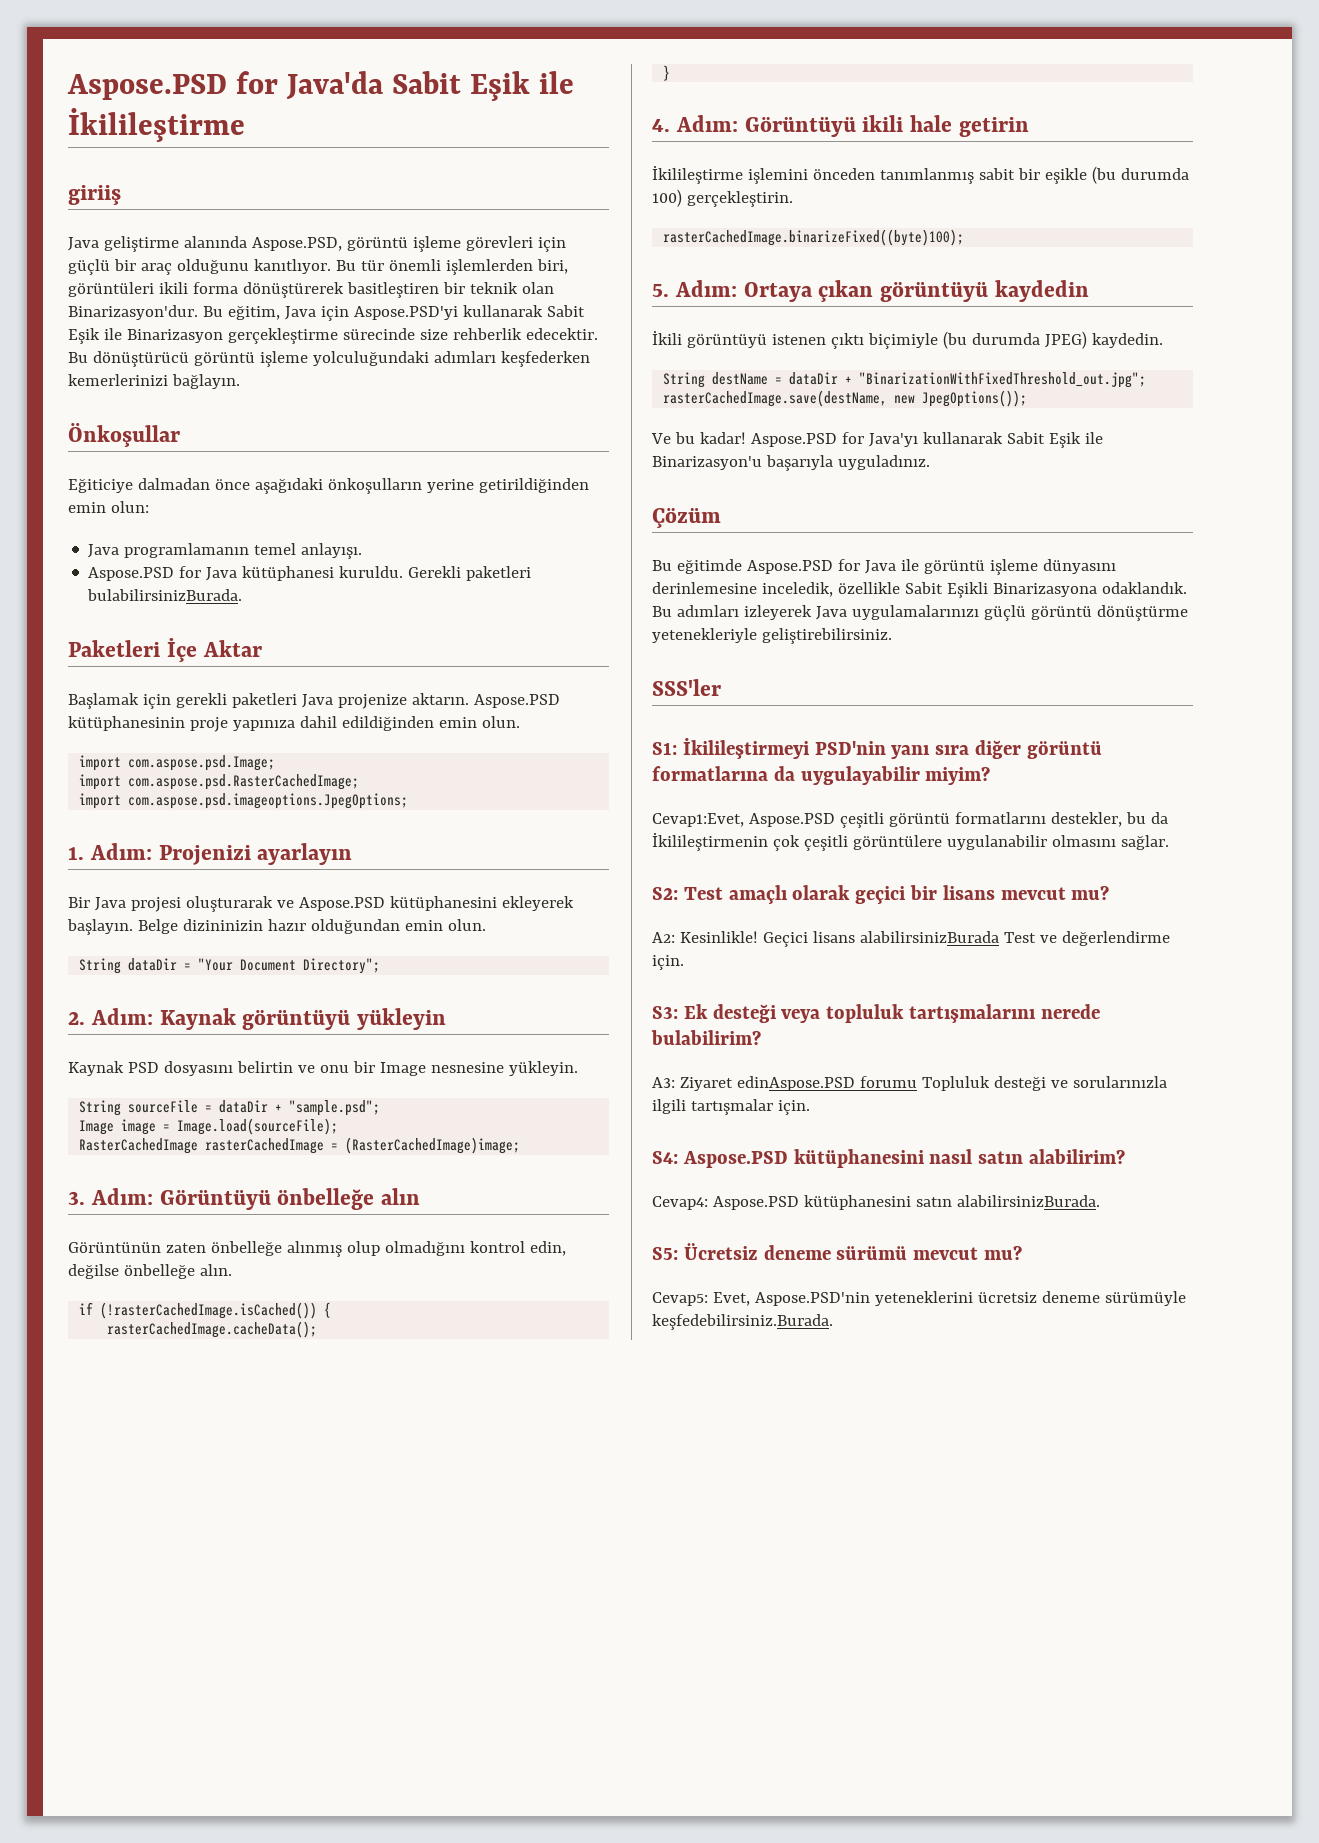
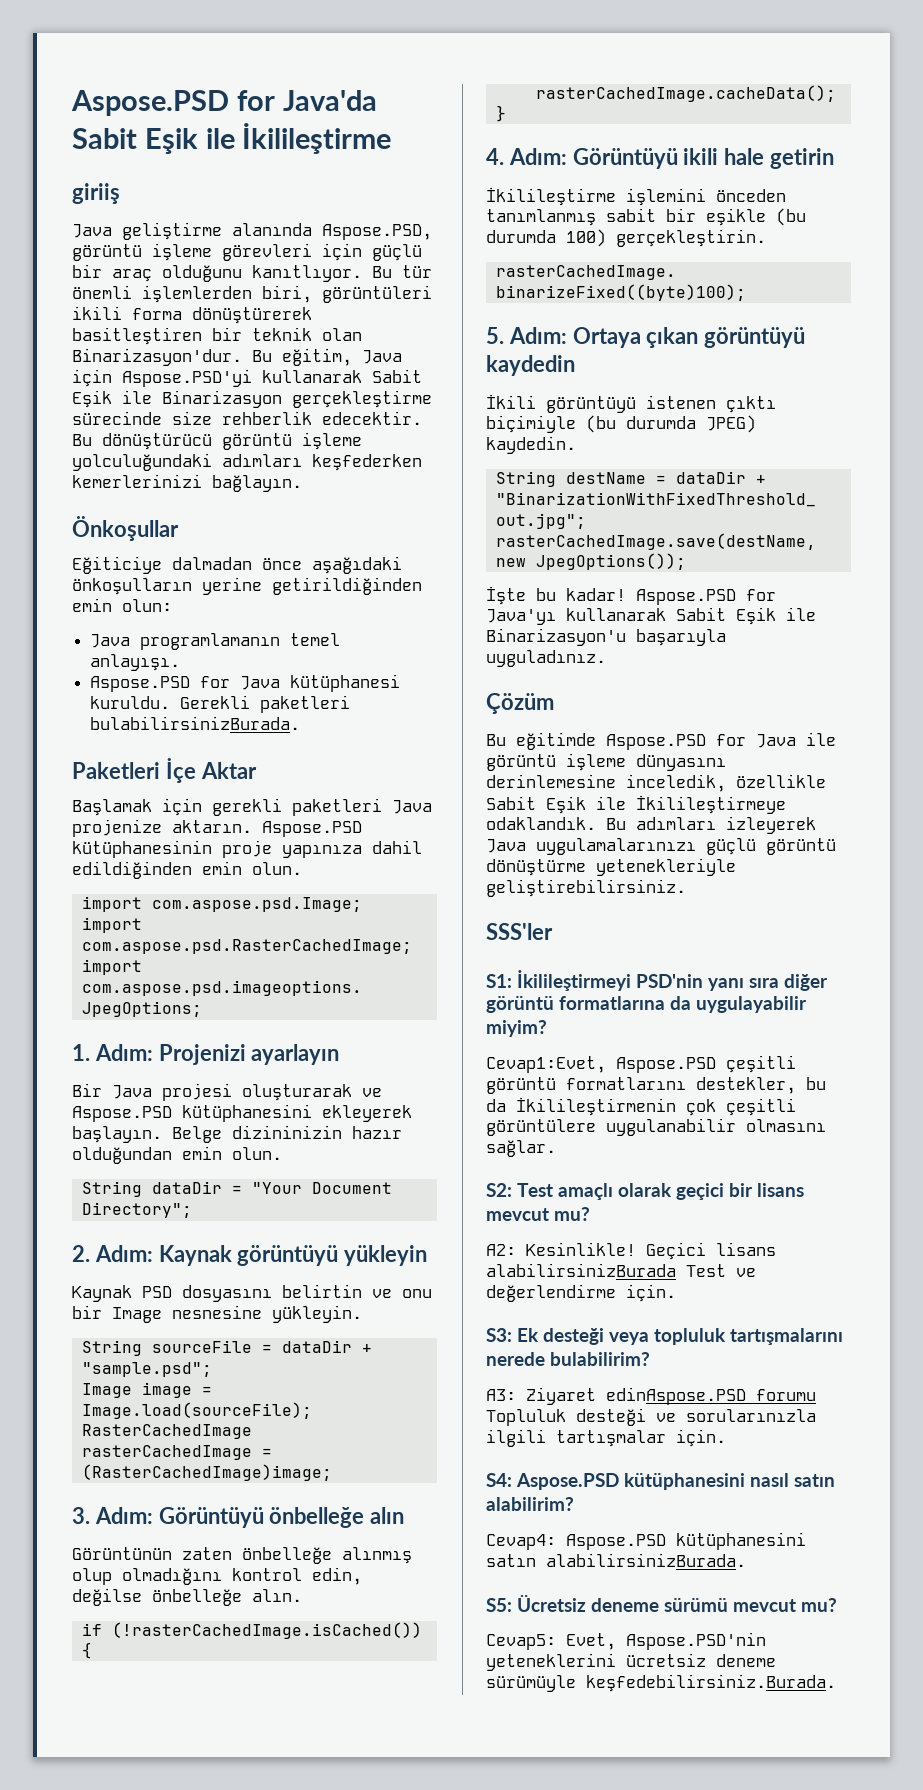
- Ve bu kadar!
+ İşte bu kadar!
- Bu eğitimde Aspose.PSD for Java ile görüntü işleme dünyasını derinlemesine inceledik, özellikle Sabit Eşikli Binarizasyona odaklandık.
+ Bu eğitimde Aspose.PSD for Java ile görüntü işleme dünyasını derinlemesine inceledik, özellikle Sabit Eşik ile İkilileştirmeye odaklandık.

